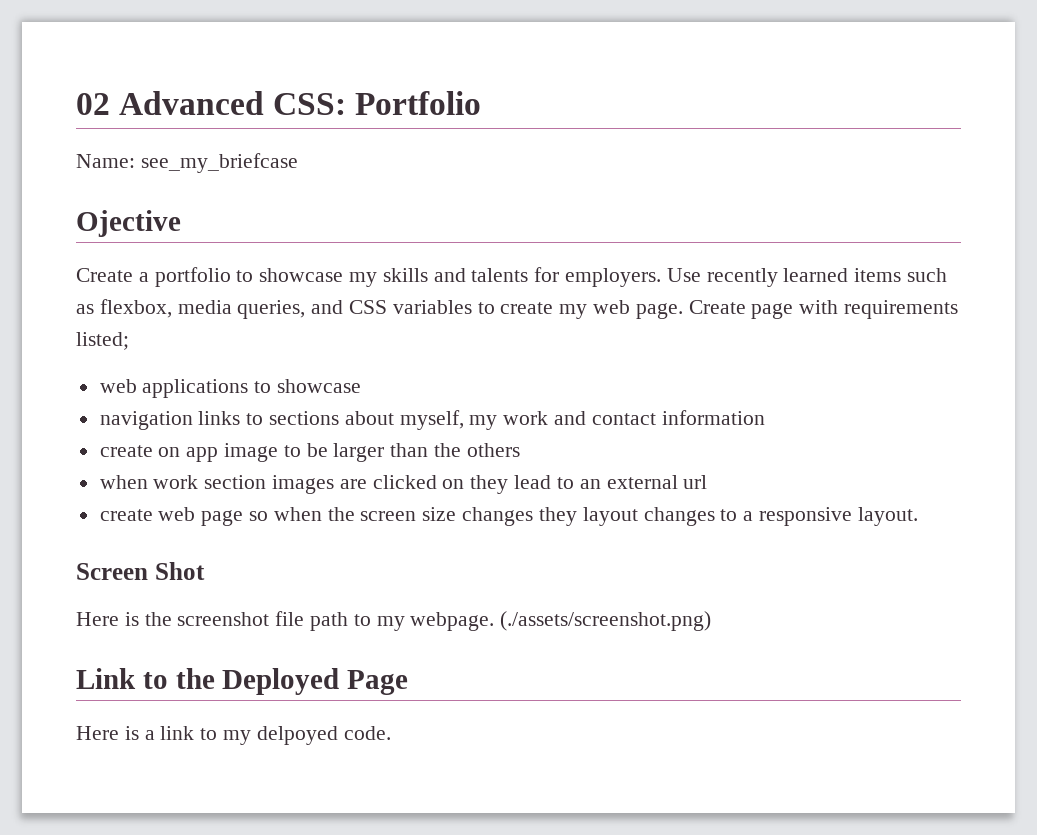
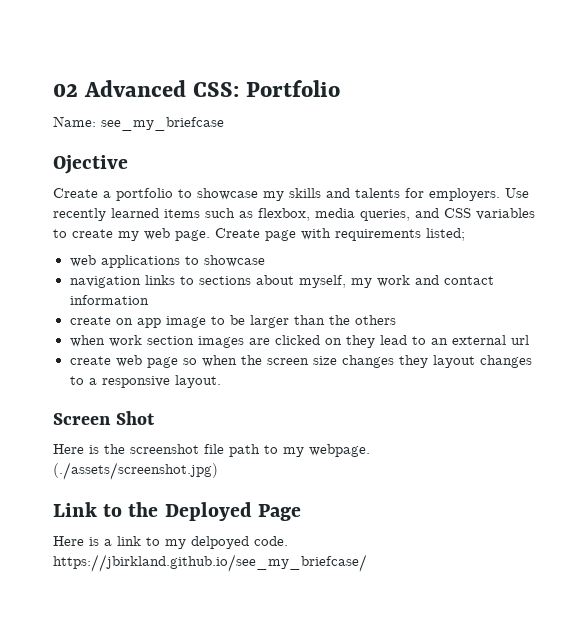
- (./assets/screenshot.png)
+ (./assets/screenshot.jpg)
- Here is a link to my delpoyed code.
+ Here is a link to my delpoyed code. https://jbirkland.github.io/see_my_briefcase/

